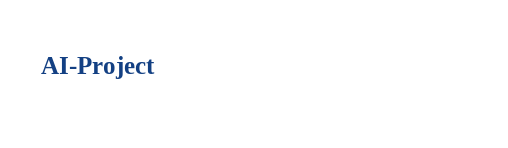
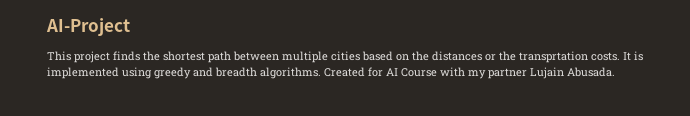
+ This project finds the shortest path between multiple cities based on the distances or the transprtation costs. It is implemented using greedy and breadth algorithms. Created for AI Course with my partner Lujain Abusada.

